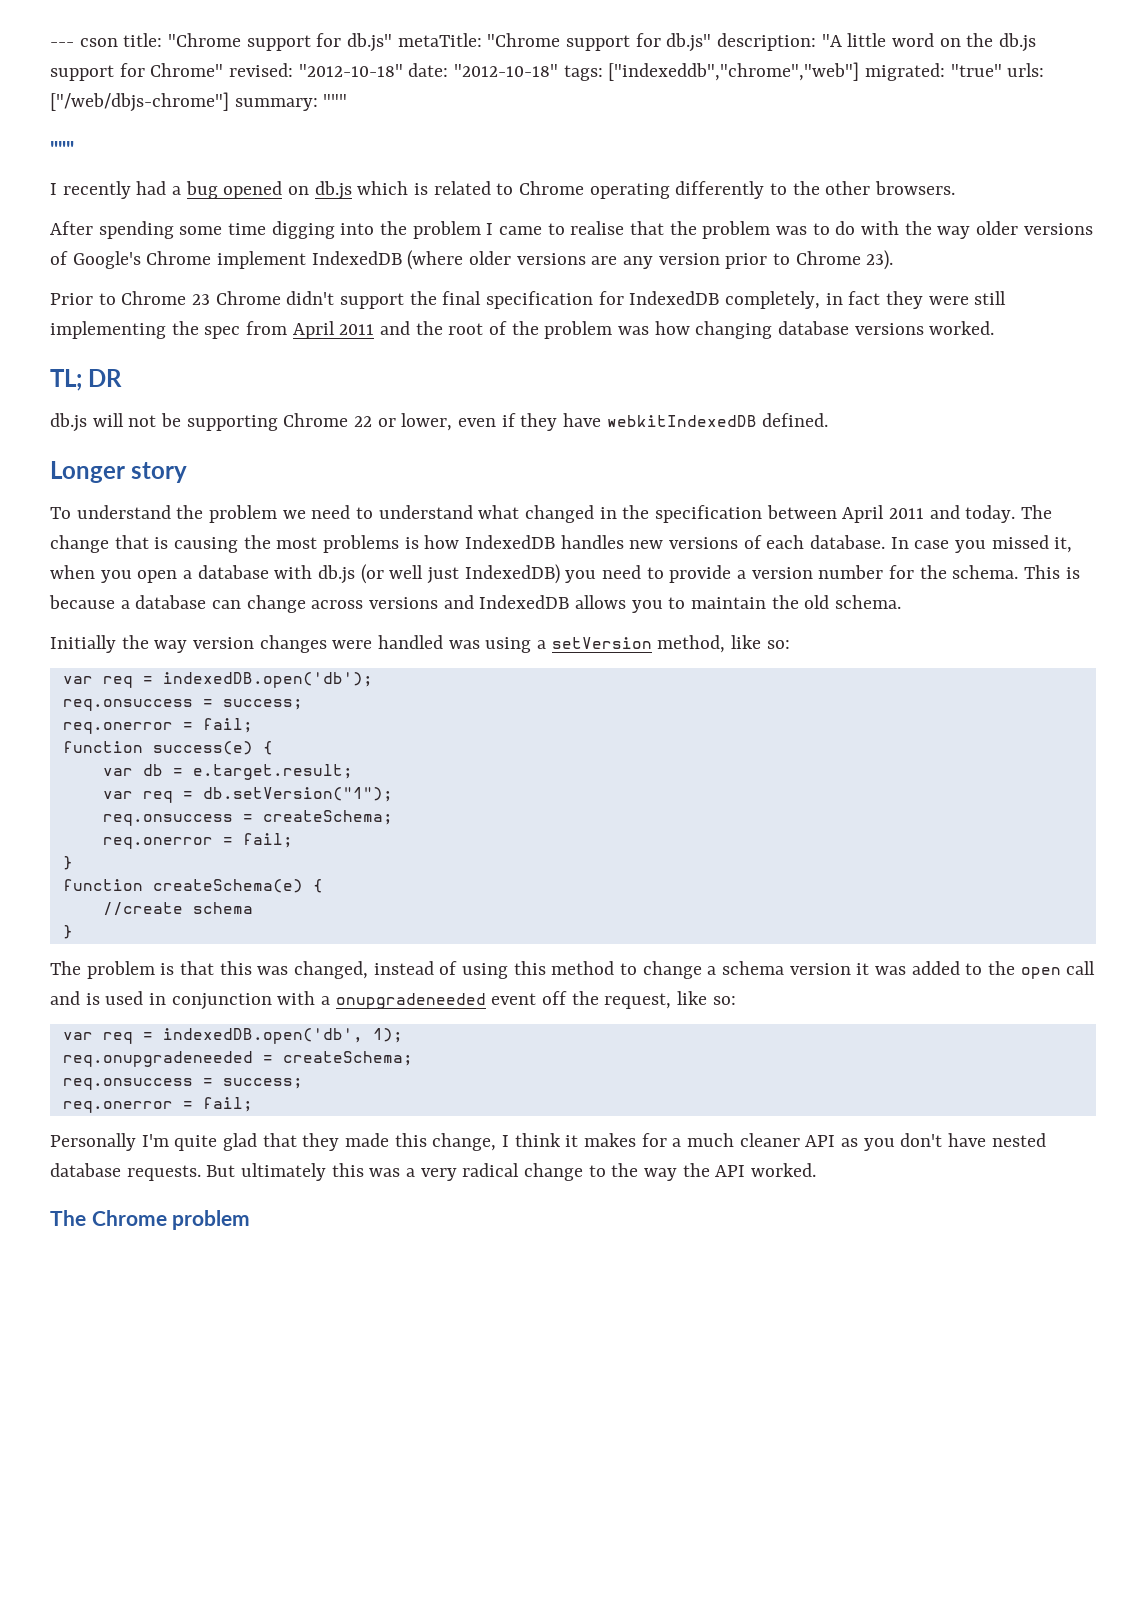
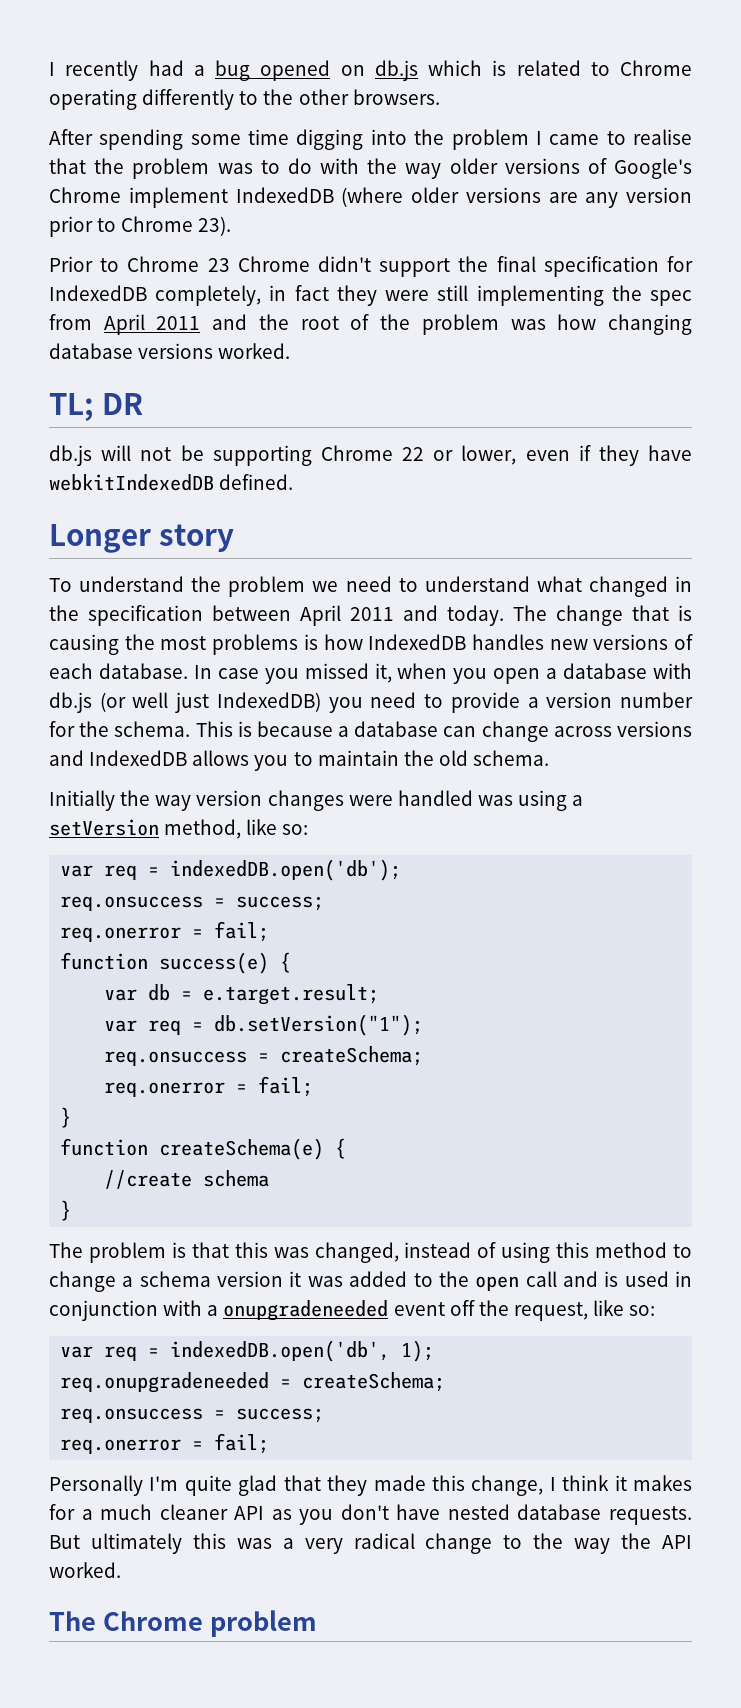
- --- cson title: "Chrome support for db.js" metaTitle: "Chrome support for db.js" description: "A little word on the db.js support for Chrome" revised: "2012-10-18" date: "2012-10-18" tags: ["indexeddb","chrome","web"] migrated: "true" urls: ["/web/dbjs-chrome"] summary: """
- """

